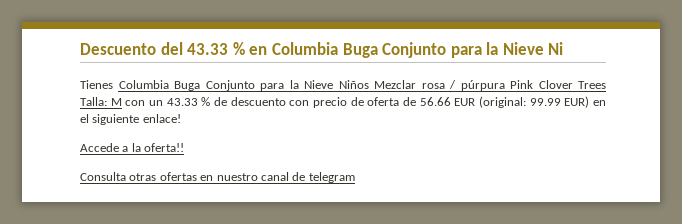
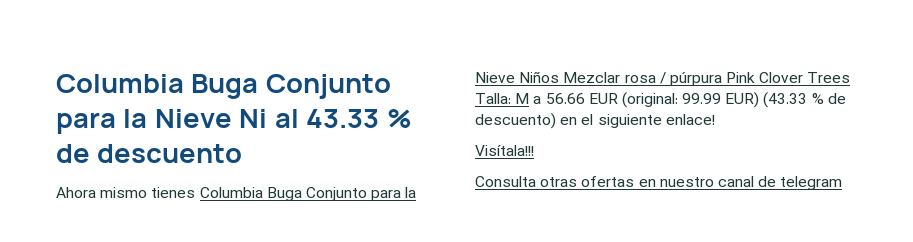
- Descuento del 43.33 % en Columbia Buga Conjunto para la Nieve Ni
- Tienes Columbia Buga Conjunto para la Nieve Niños Mezclar rosa / púrpura Pink Clover Trees Talla: M con un 43.33 % de descuento con precio de oferta de 56.66 EUR (original: 99.99 EUR) en el siguiente enlace!
+ Columbia Buga Conjunto para la Nieve Ni al 43.33 % de descuento
+ Ahora mismo tienes Columbia Buga Conjunto para la Nieve Niños Mezclar rosa / púrpura Pink Clover Trees Talla: M a 56.66 EUR (original: 99.99 EUR) (43.33 % de descuento) en el siguiente enlace!
- Accede a la oferta!!
+ Visítala!!!

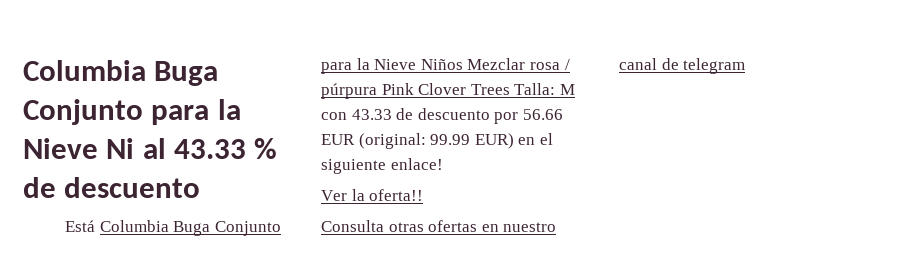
- Ahora mismo tienes Columbia Buga Conjunto para la Nieve Niños Mezclar rosa / púrpura Pink Clover Trees Talla: M a 56.66 EUR (original: 99.99 EUR) (43.33 % de descuento) en el siguiente enlace!
+ Está Columbia Buga Conjunto para la Nieve Niños Mezclar rosa / púrpura Pink Clover Trees Talla: M con 43.33 de descuento por 56.66 EUR (original: 99.99 EUR) en el siguiente enlace!
- Visítala!!!
+ Ver la oferta!!

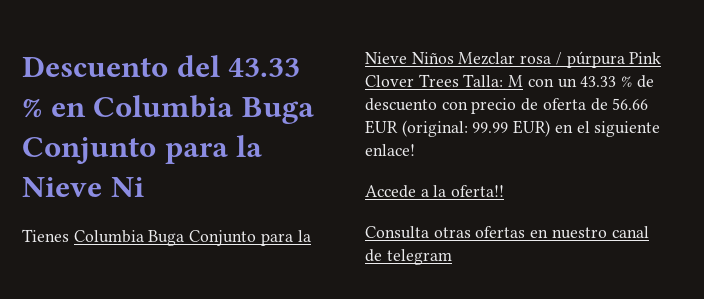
- Columbia Buga Conjunto para la Nieve Ni al 43.33 % de descuento
- Está Columbia Buga Conjunto para la Nieve Niños Mezclar rosa / púrpura Pink Clover Trees Talla: M con 43.33 de descuento por 56.66 EUR (original: 99.99 EUR) en el siguiente enlace!
+ Descuento del 43.33 % en Columbia Buga Conjunto para la Nieve Ni
+ Tienes Columbia Buga Conjunto para la Nieve Niños Mezclar rosa / púrpura Pink Clover Trees Talla: M con un 43.33 % de descuento con precio de oferta de 56.66 EUR (original: 99.99 EUR) en el siguiente enlace!
- Ver la oferta!!
+ Accede a la oferta!!

